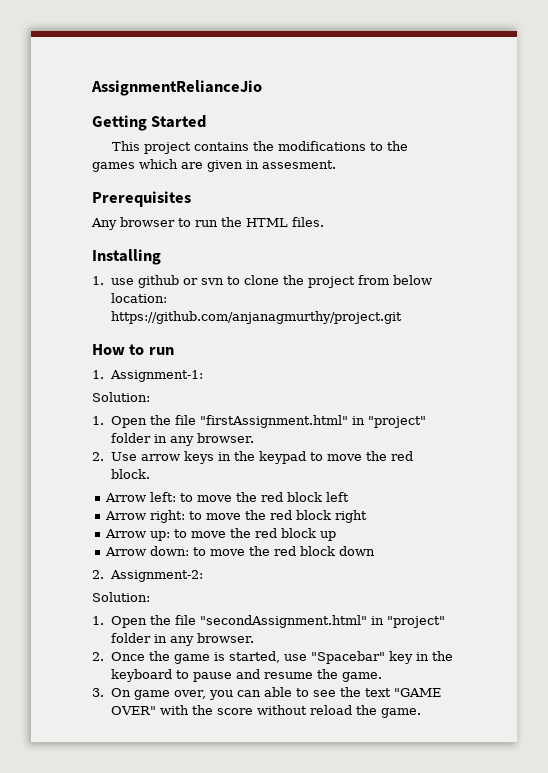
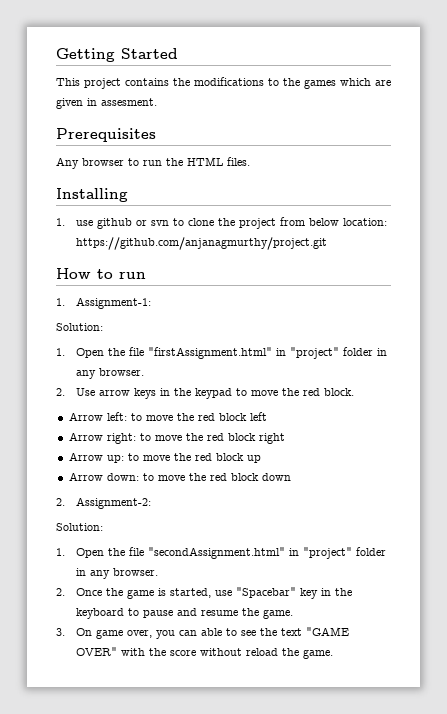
- AssignmentRelianceJio

